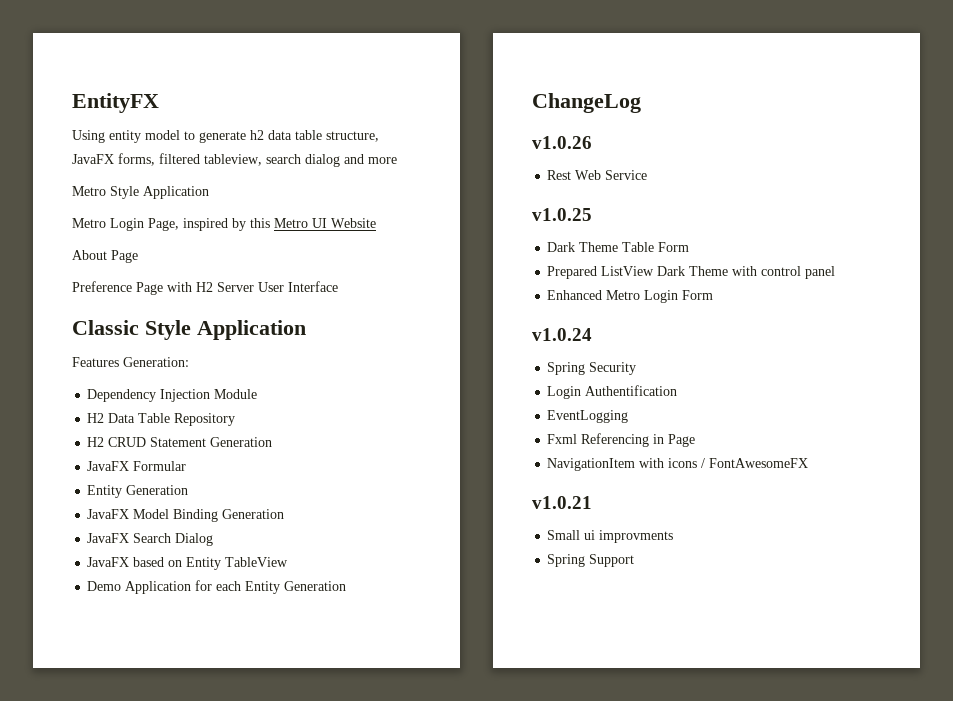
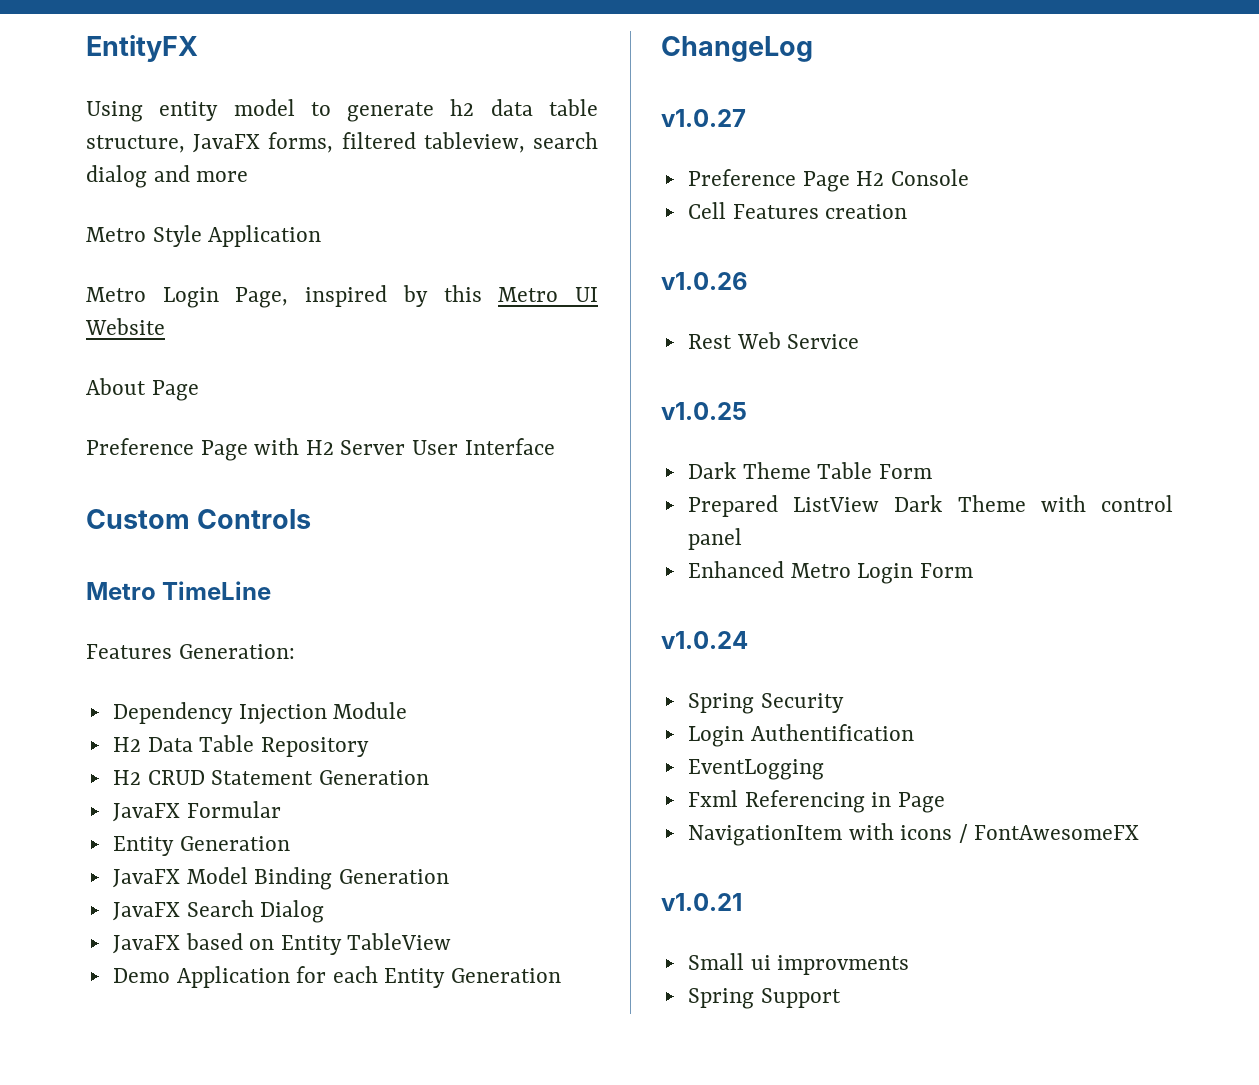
- Classic Style Application
+ Custom Controls
+ Metro TimeLine
+ v1.0.27
+ Preference Page H2 Console
+ Cell Features creation

